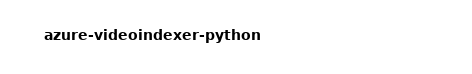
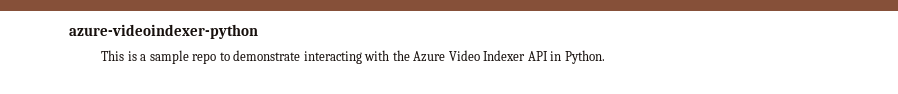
+ This is a sample repo to demonstrate interacting with the Azure Video Indexer API in Python.

